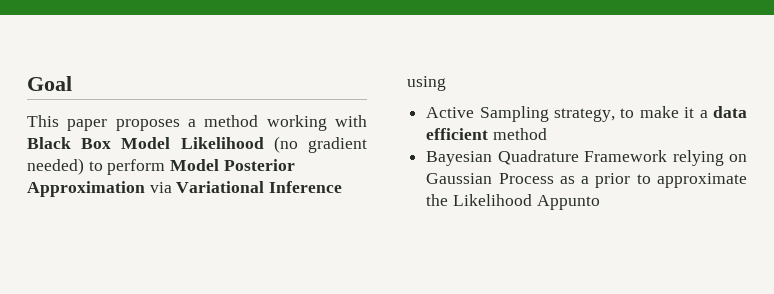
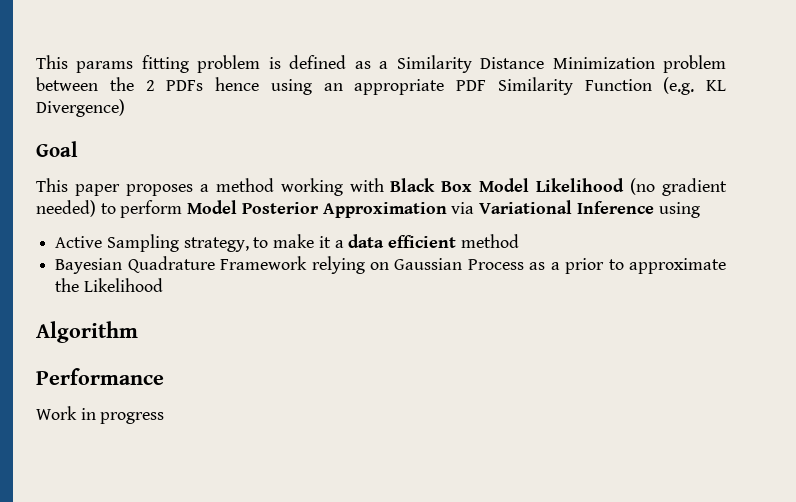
+ This params fitting problem is defined as a Similarity Distance Minimization problem between the 2 PDFs hence using an appropriate PDF Similarity Function (e.g. KL Divergence)
- Bayesian Quadrature Framework relying on Gaussian Process as a prior to approximate the Likelihood Appunto
+ Bayesian Quadrature Framework relying on Gaussian Process as a prior to approximate the Likelihood
+ Algorithm
+ Performance
+ Work in progress

